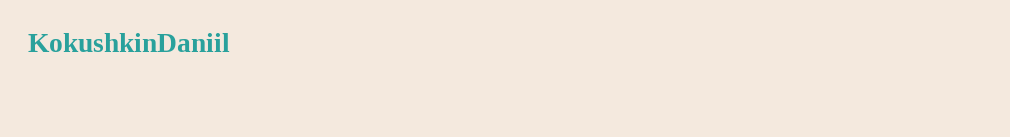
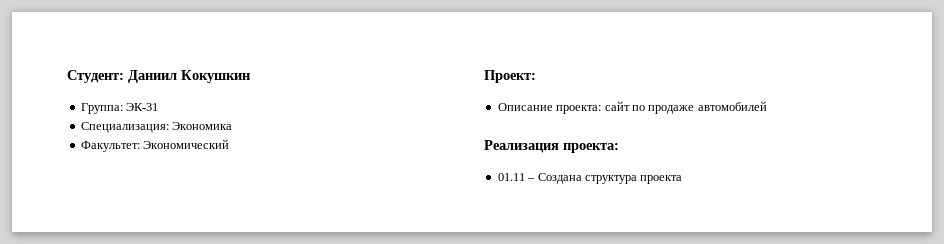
- KokushkinDaniil
+ Студент: Даниил Кокушкин
+ Группа: ЭК-31
+ Специализация: Экономика
+ Факультет: Экономический
+ Проект:
+ Описание проекта: сайт по продаже автомобилей
+ Реализация проекта:
+ 01.11 – Создана структура проекта

